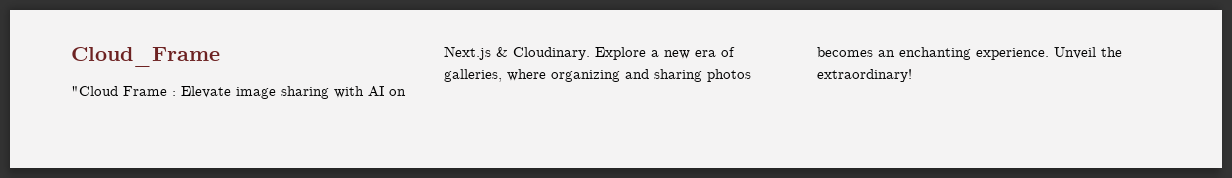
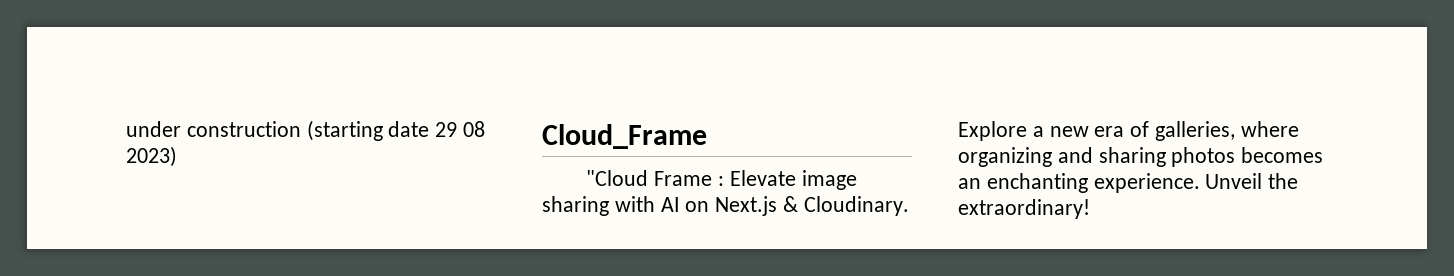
+ under construction (starting date 29 08 2023)

